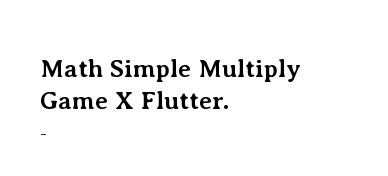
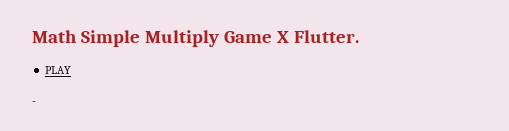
+ PLAY

